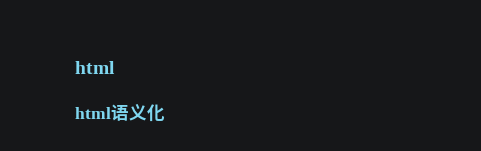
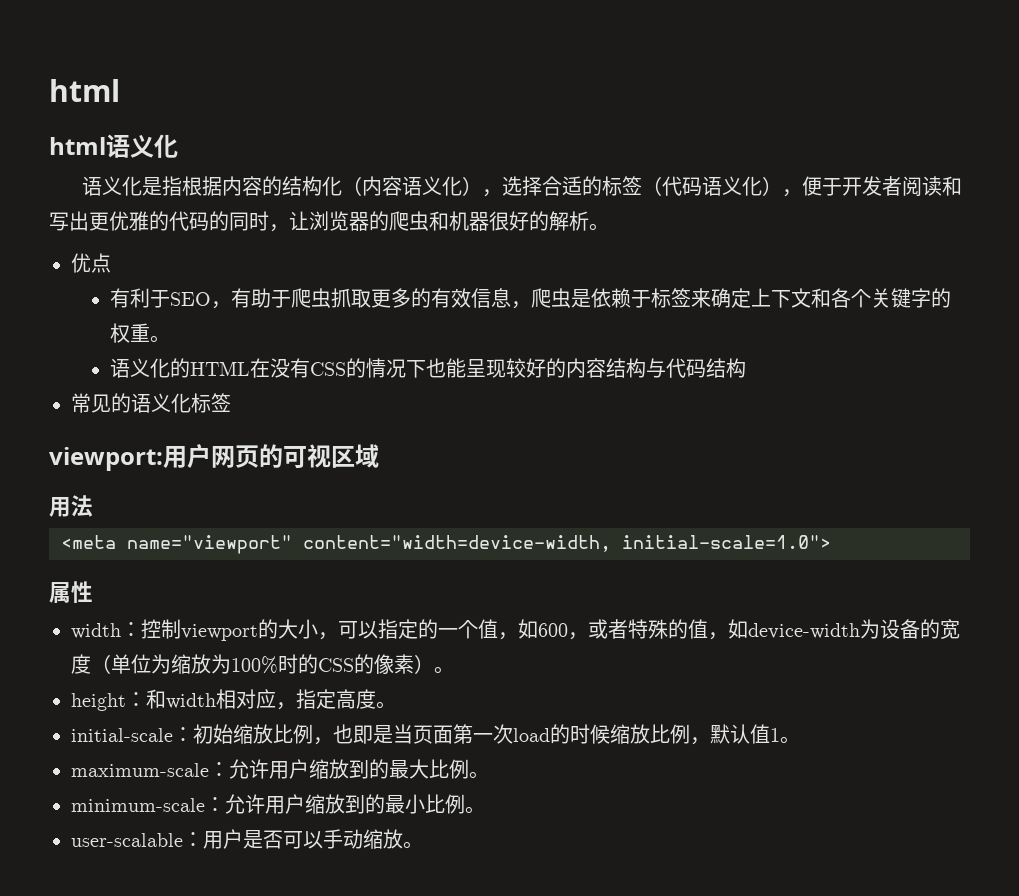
+ 语义化是指根据内容的结构化（内容语义化），选择合适的标签（代码语义化），便于开发者阅读和写出更优雅的代码的同时，让浏览器的爬虫和机器很好的解析。
+ 优点
+ 有利于SEO，有助于爬虫抓取更多的有效信息，爬虫是依赖于标签来确定上下文和各个关键字的权重。
+ 语义化的HTML在没有CSS的情况下也能呈现较好的内容结构与代码结构
+ 常见的语义化标签
+ viewport:用户网页的可视区域
+ 用法
+ <meta name="viewport" content="width=device-width, initial-scale=1.0">
+ 属性
+ width：控制viewport的大小，可以指定的一个值，如600，或者特殊的值，如device-width为设备的宽度（单位为缩放为100%时的CSS的像素）。
+ height：和width相对应，指定高度。
+ initial-scale：初始缩放比例，也即是当页面第一次load的时候缩放比例，默认值1。
+ maximum-scale：允许用户缩放到的最大比例。
+ minimum-scale：允许用户缩放到的最小比例。
+ user-scalable：用户是否可以手动缩放。

